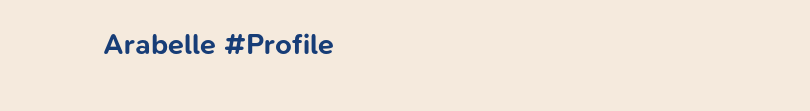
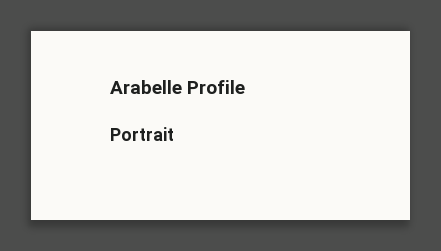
- Arabelle #Profile
+ Arabelle Profile
+ Portrait

